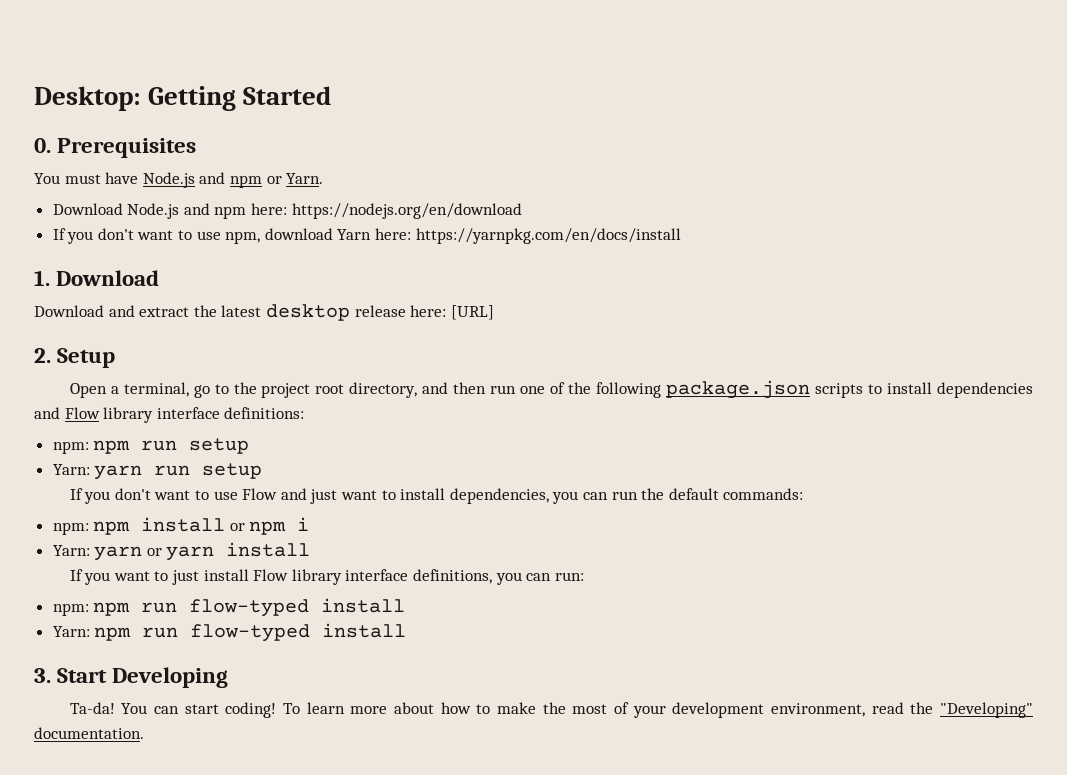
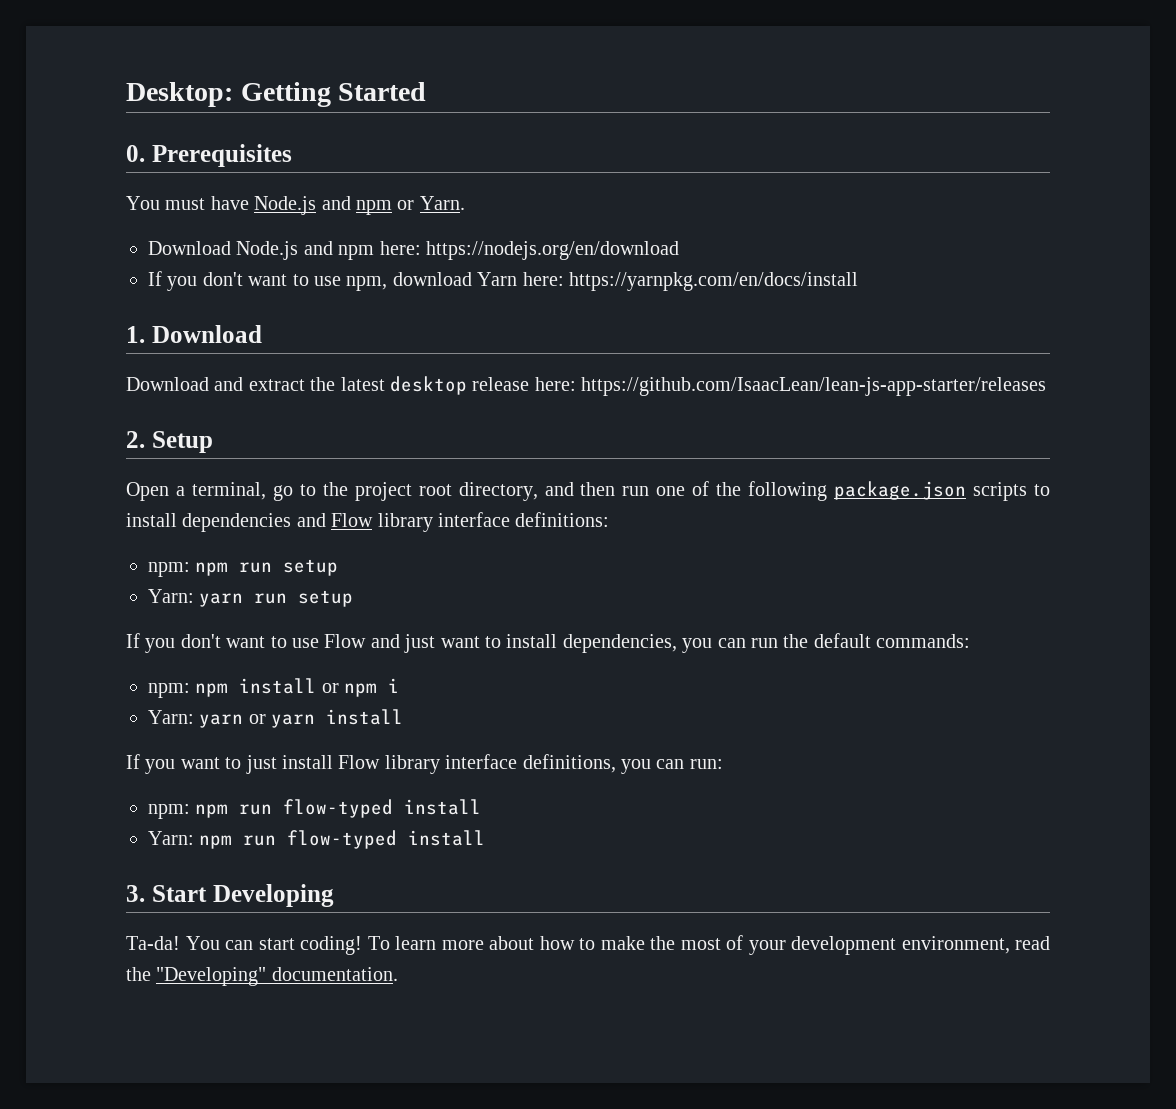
- Download and extract the latest desktop release here: [URL]
+ Download and extract the latest desktop release here: https://github.com/IsaacLean/lean-js-app-starter/releases

